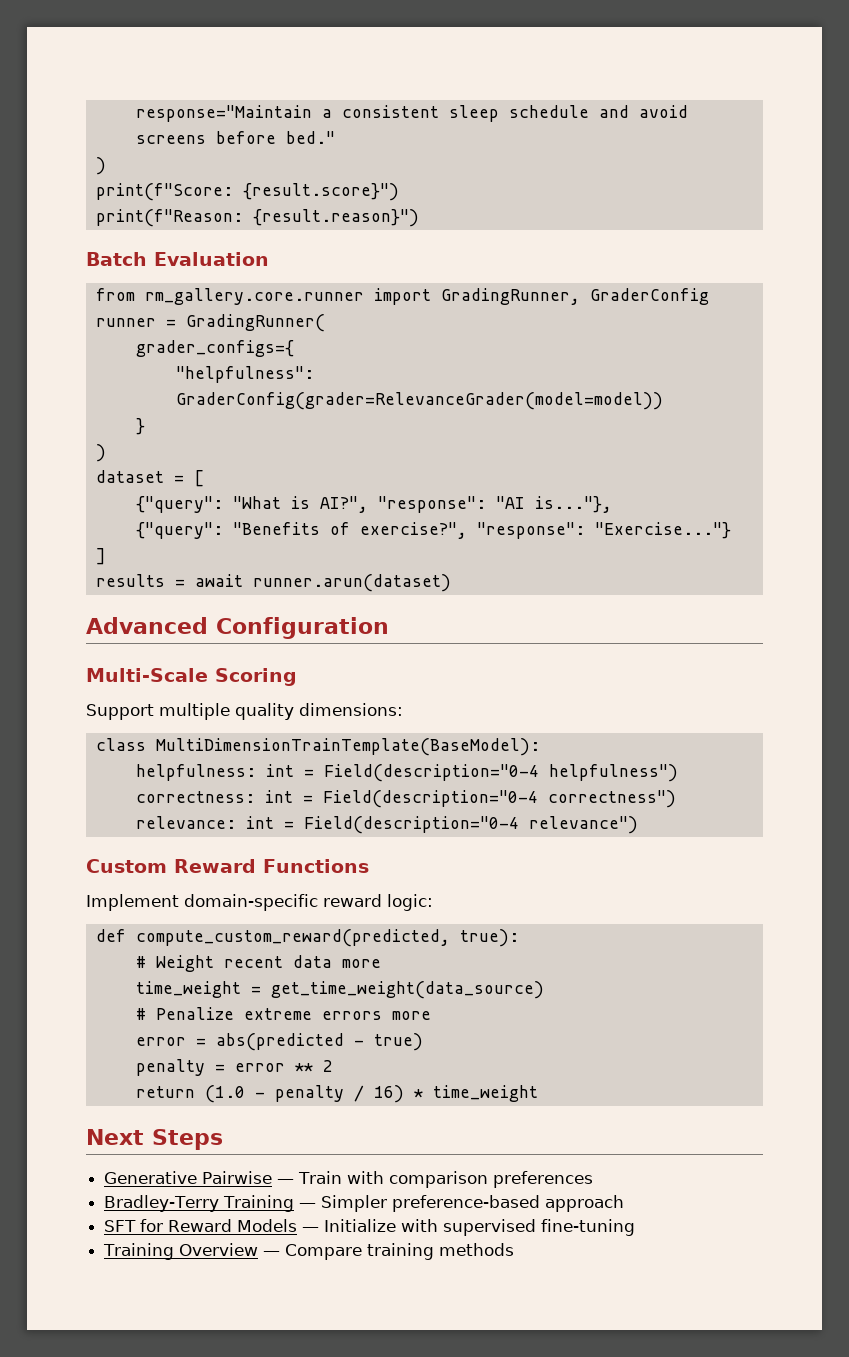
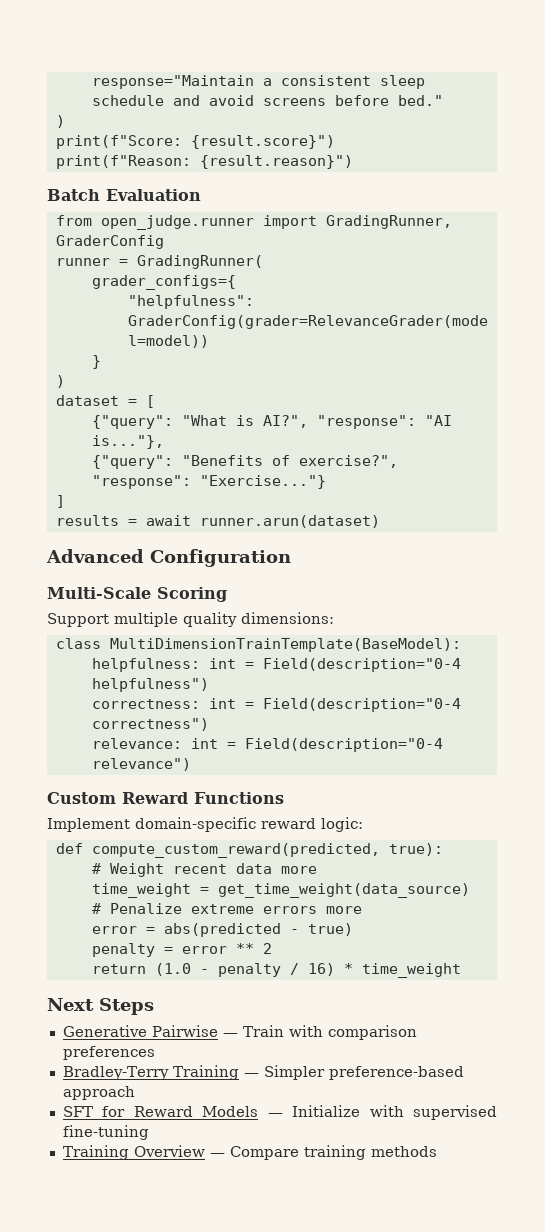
- from rm_gallery.core.runner import GradingRunner, GraderConfig
+ from open_judge.runner import GradingRunner, GraderConfig

